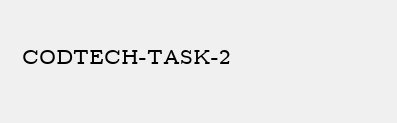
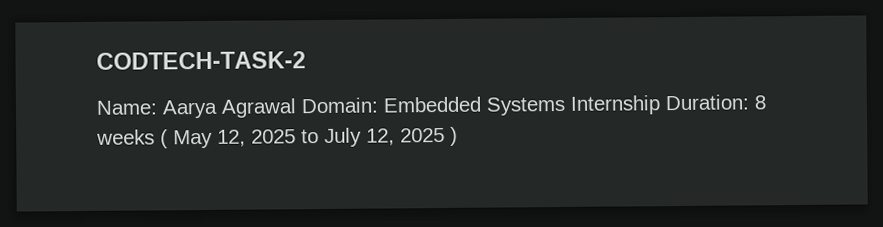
+ Name: Aarya Agrawal Domain: Embedded Systems Internship Duration: 8 weeks ( May 12, 2025 to July 12, 2025 )

